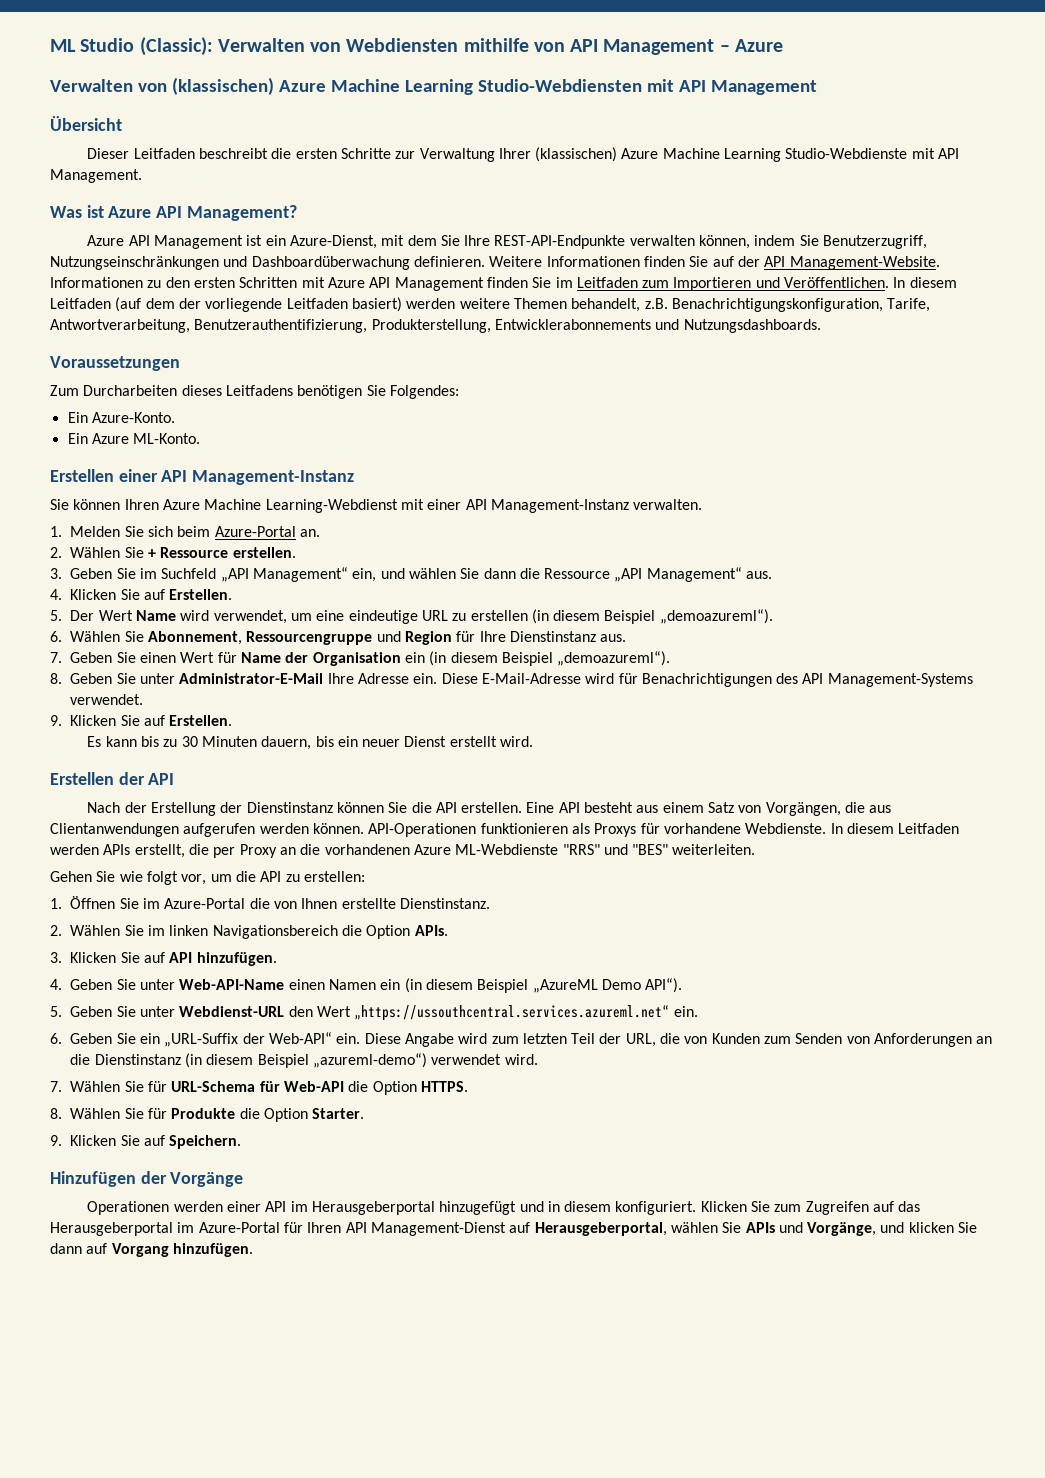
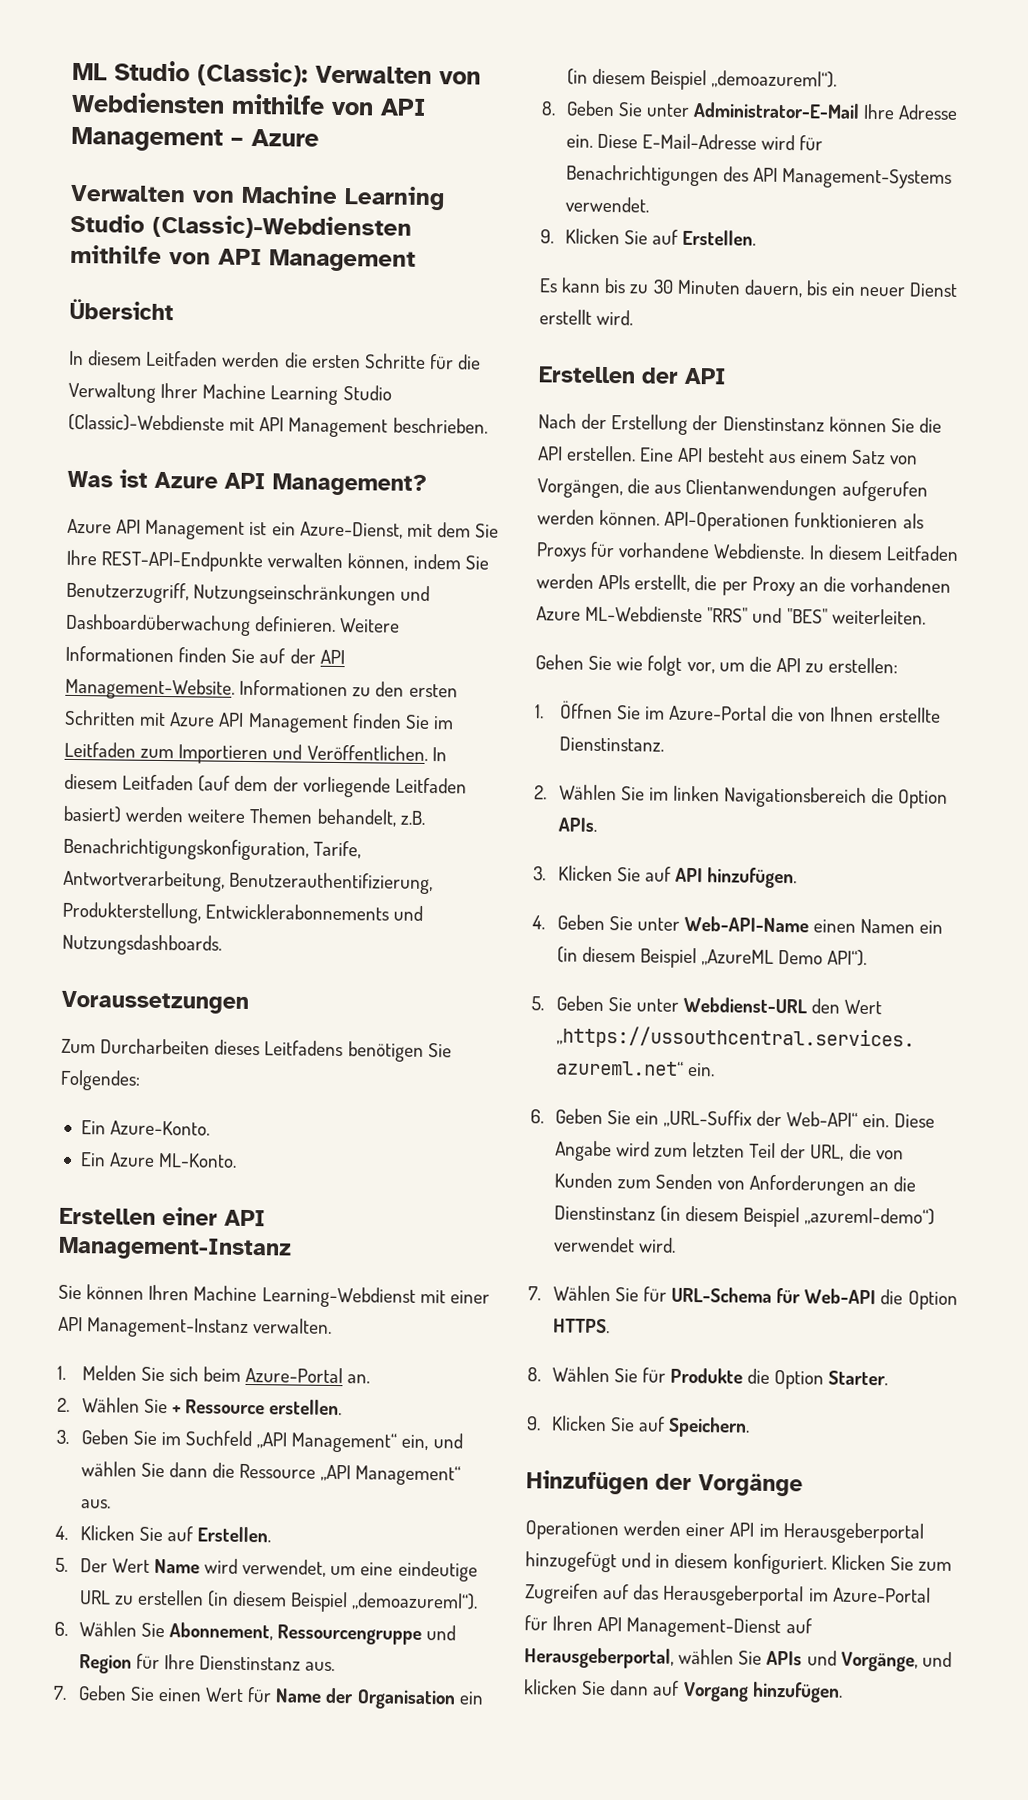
- Verwalten von (klassischen) Azure Machine Learning Studio-Webdiensten mit API Management
+ Verwalten von Machine Learning Studio (Classic)-Webdiensten mithilfe von API Management
  Übersicht
- Dieser Leitfaden beschreibt die ersten Schritte zur Verwaltung Ihrer (klassischen) Azure Machine Learning Studio-Webdienste mit API Management.
+ In diesem Leitfaden werden die ersten Schritte für die Verwaltung Ihrer Machine Learning Studio (Classic)-Webdienste mit API Management beschrieben.
- Sie können Ihren Azure Machine Learning-Webdienst mit einer API Management-Instanz verwalten.
+ Sie können Ihren Machine Learning-Webdienst mit einer API Management-Instanz verwalten.

